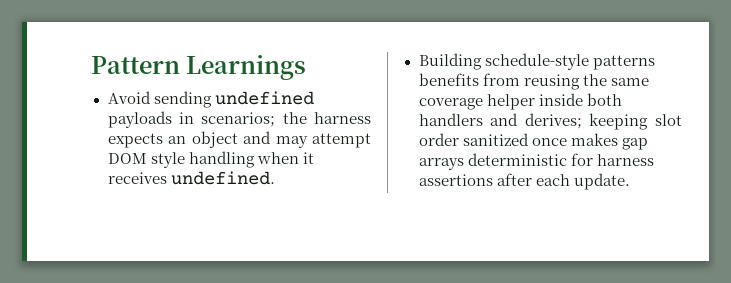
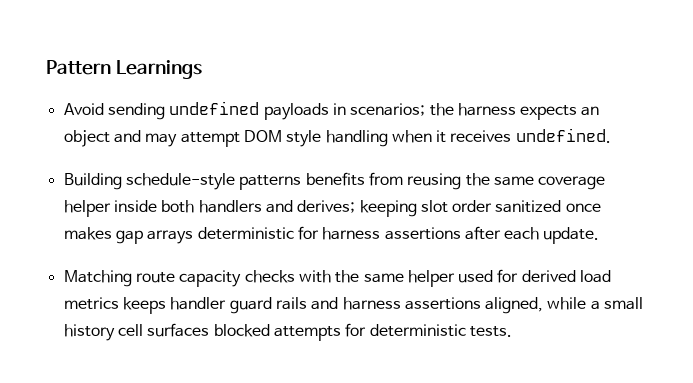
+ Matching route capacity checks with the same helper used for derived load metrics keeps handler guard rails and harness assertions aligned, while a small history cell surfaces blocked attempts for deterministic tests.

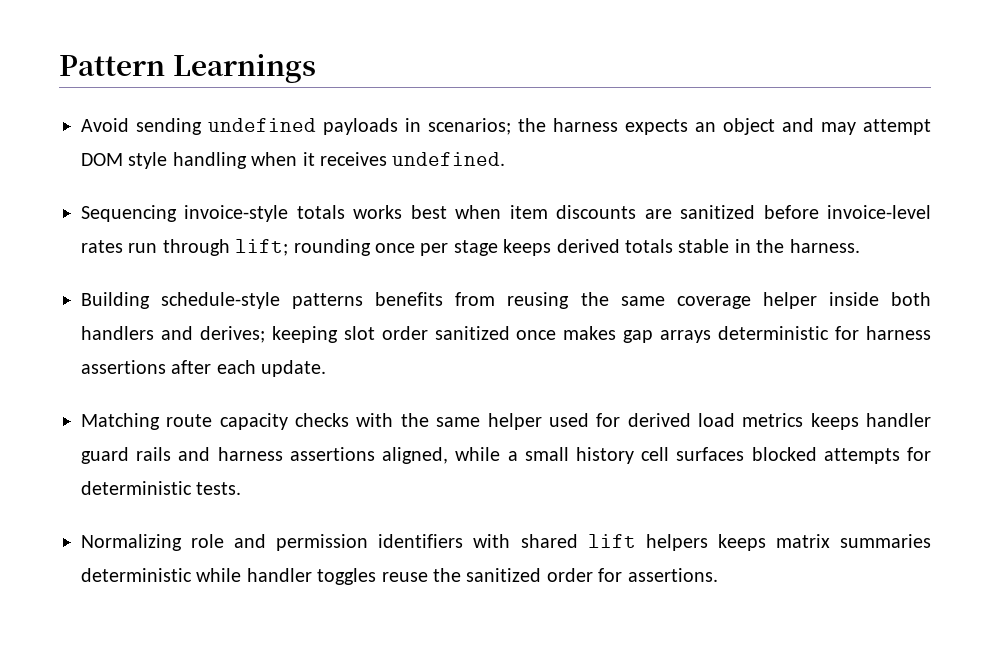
+ Sequencing invoice-style totals works best when item discounts are sanitized before invoice-level rates run through lift; rounding once per stage keeps derived totals stable in the harness.
+ Normalizing role and permission identifiers with shared lift helpers keeps matrix summaries deterministic while handler toggles reuse the sanitized order for assertions.

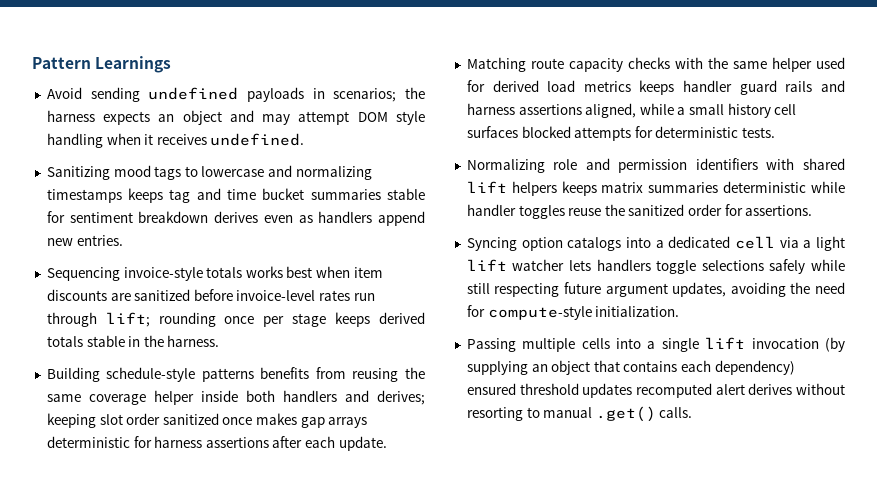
+ Sanitizing mood tags to lowercase and normalizing timestamps keeps tag and time bucket summaries stable for sentiment breakdown derives even as handlers append new entries.
+ Syncing option catalogs into a dedicated cell via a light lift watcher lets handlers toggle selections safely while still respecting future argument updates, avoiding the need for compute-style initialization.
+ Passing multiple cells into a single lift invocation (by supplying an object that contains each dependency) ensured threshold updates recomputed alert derives without resorting to manual .get() calls.

